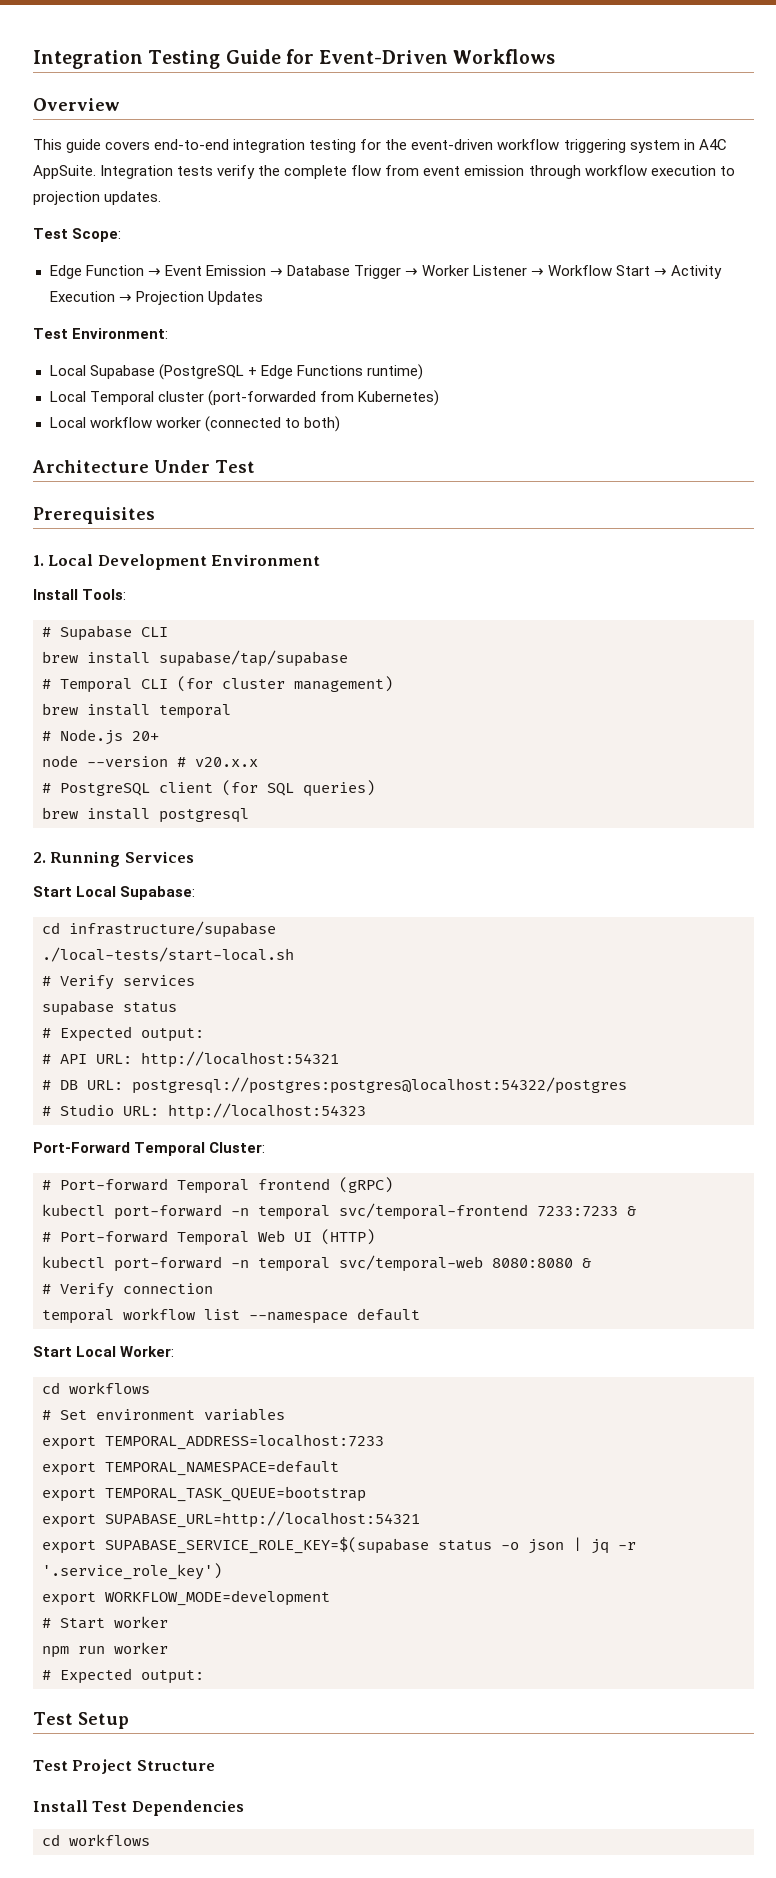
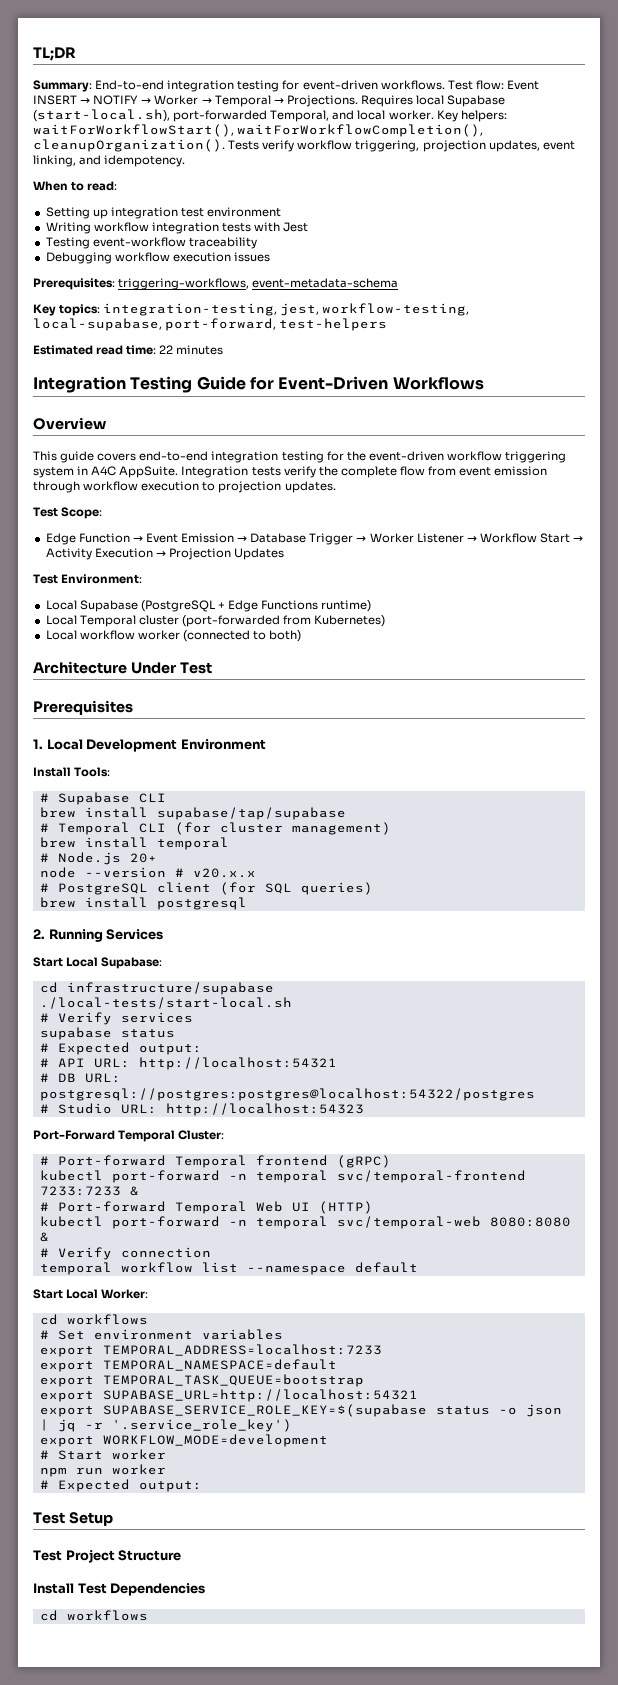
+ TL;DR
+ Summary: End-to-end integration testing for event-driven workflows. Test flow: Event INSERT → NOTIFY → Worker → Temporal → Projections. Requires local Supabase (start-local.sh), port-forwarded Temporal, and local worker. Key helpers: waitForWorkflowStart(), waitForWorkflowCompletion(), cleanupOrganization(). Tests verify workflow triggering, projection updates, event linking, and idempotency.
+ When to read:
+ Setting up integration test environment
+ Writing workflow integration tests with Jest
+ Testing event-workflow traceability
+ Debugging workflow execution issues
+ Prerequisites: triggering-workflows, event-metadata-schema
+ Key topics: integration-testing, jest, workflow-testing, local-supabase, port-forward, test-helpers
+ Estimated read time: 22 minutes

